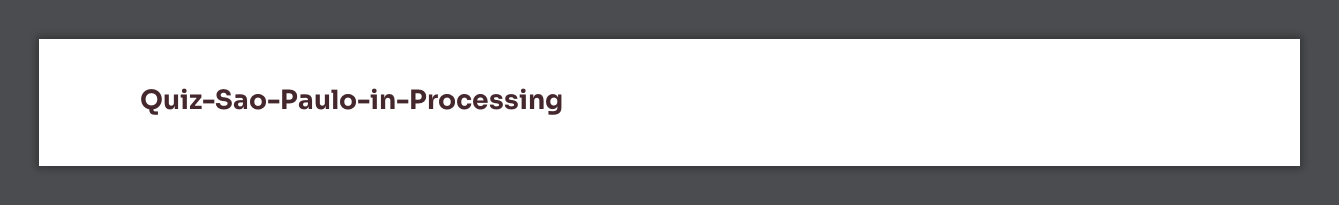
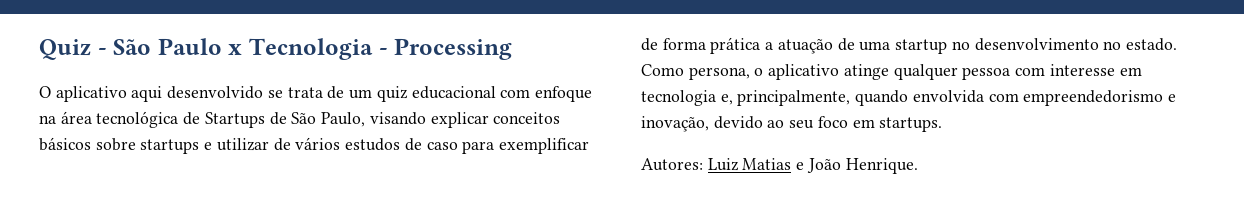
- Quiz-Sao-Paulo-in-Processing
+ Quiz - São Paulo x Tecnologia - Processing
+ O aplicativo aqui desenvolvido se trata de um quiz educacional com enfoque na área tecnológica de Startups de São Paulo, visando explicar conceitos básicos sobre startups e utilizar de vários estudos de caso para exemplificar de forma prática a atuação de uma startup no desenvolvimento no estado. Como persona, o aplicativo atinge qualquer pessoa com interesse em tecnologia e, principalmente, quando envolvida com empreendedorismo e inovação, devido ao seu foco em startups.
+ Autores: Luiz Matias e João Henrique.

